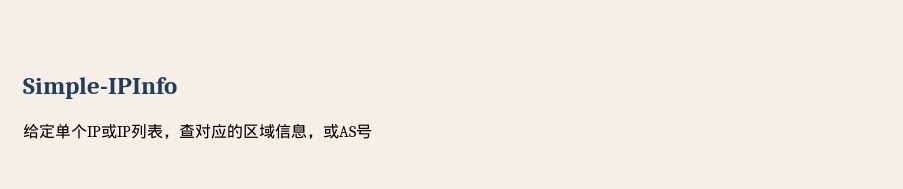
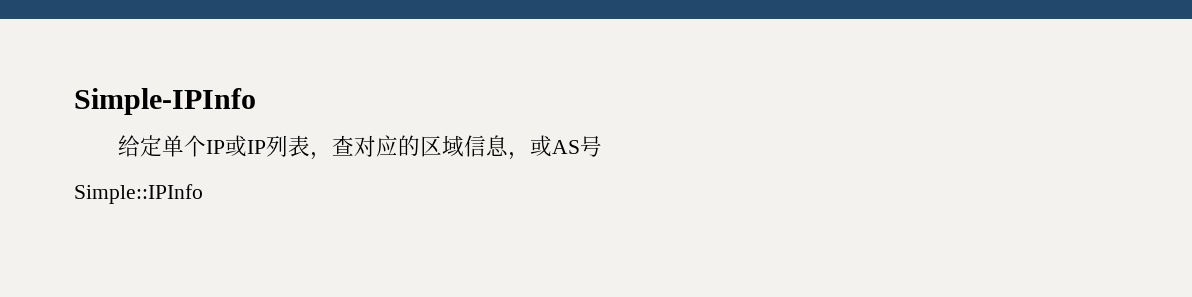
+ Simple::IPInfo

